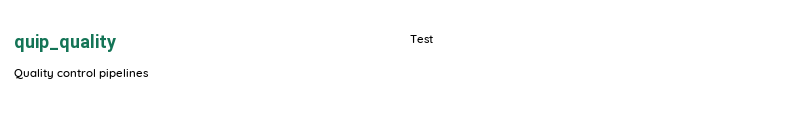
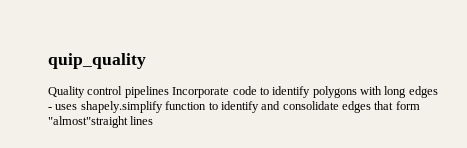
- Quality control pipelines
- Test
+ Quality control pipelines Incorporate code to identify polygons with long edges - uses shapely.simplify function to identify and consolidate edges that form "almost"straight lines

